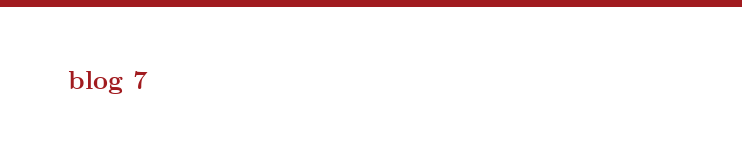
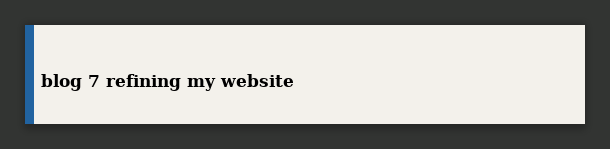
- blog 7
+ blog 7 refining my website

